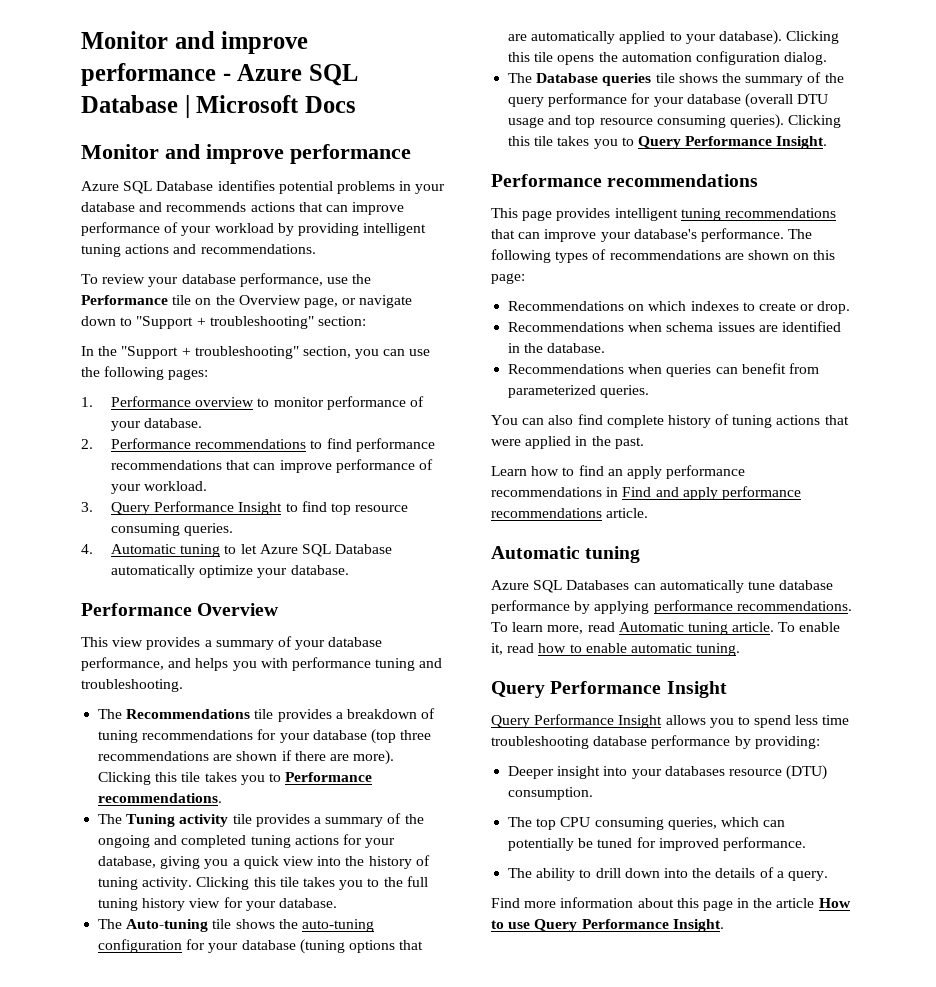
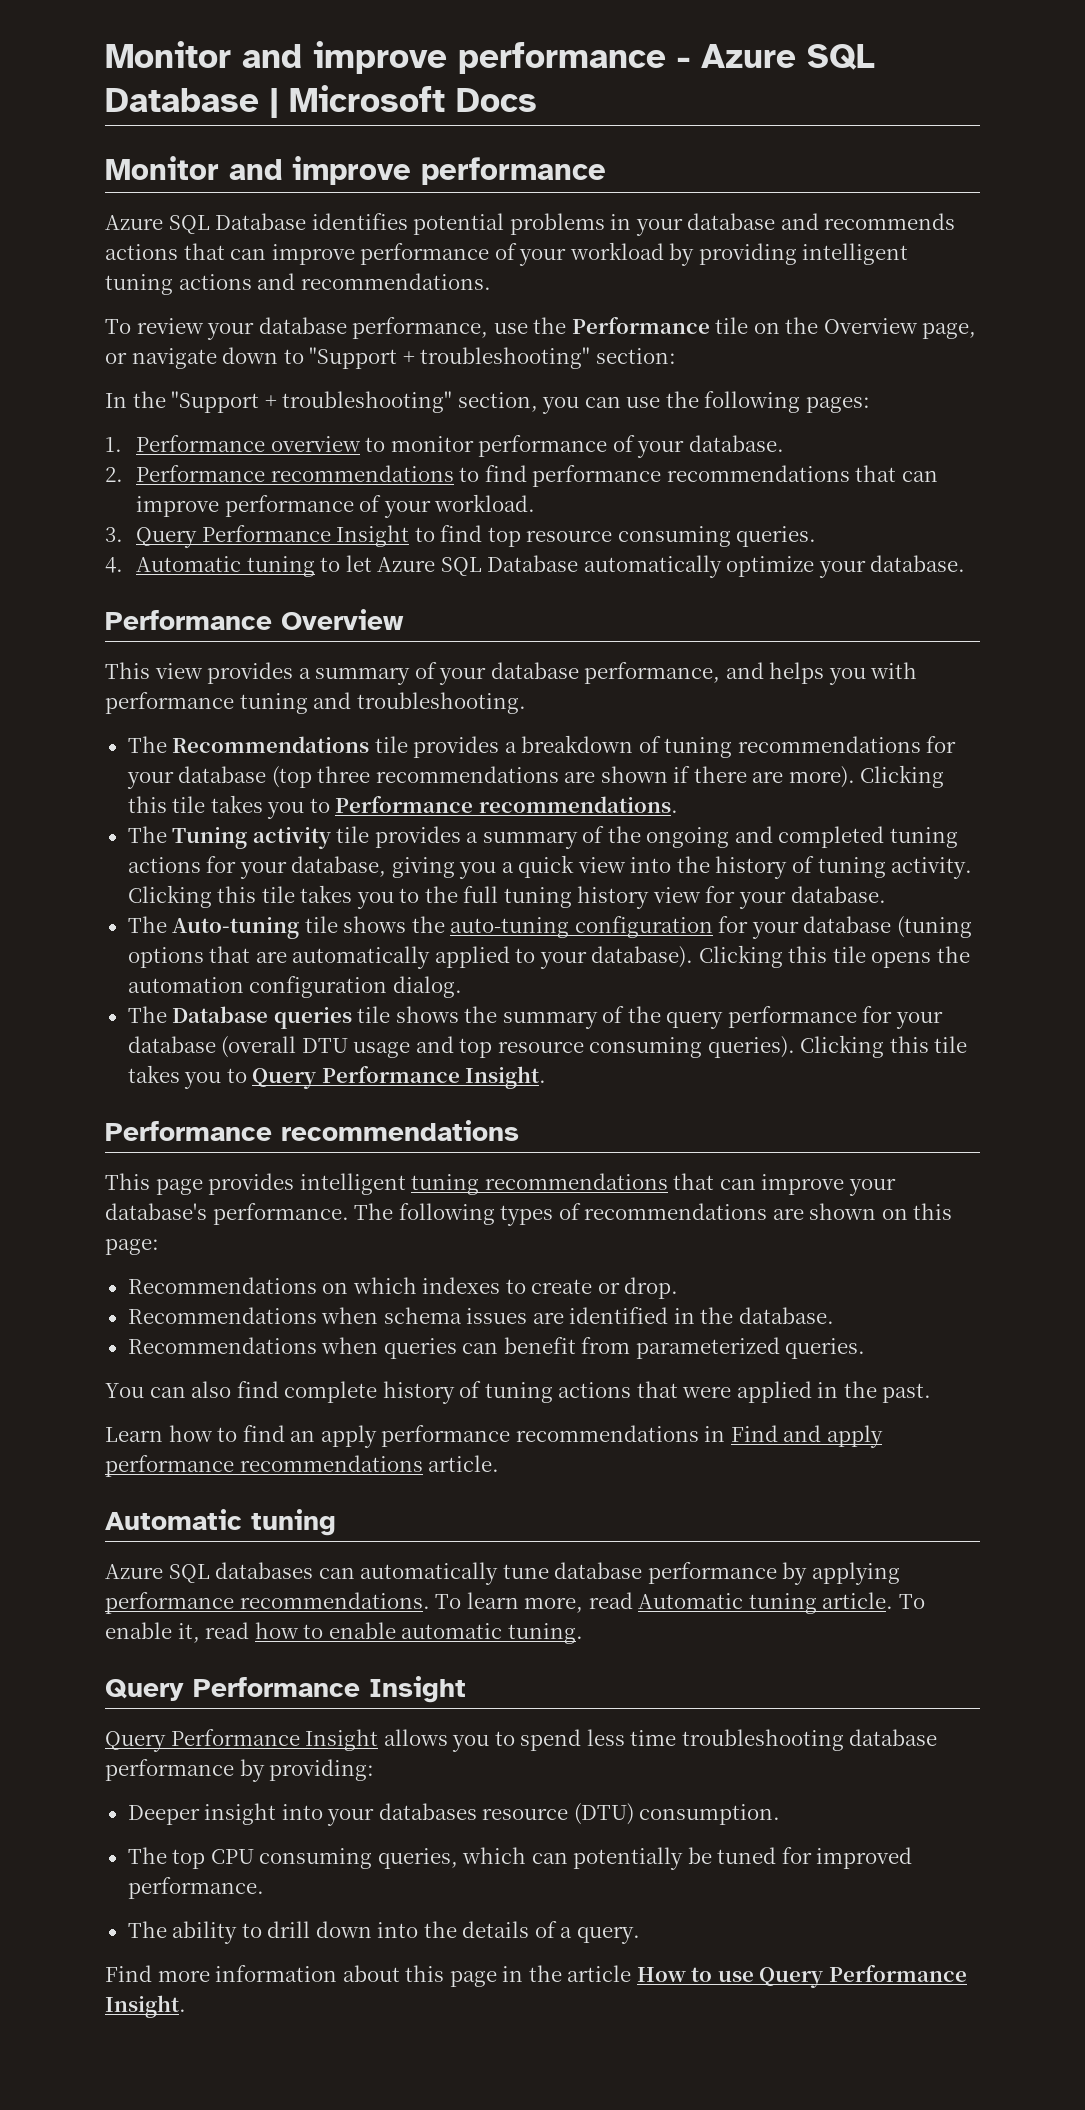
- Azure SQL Databases can automatically tune database performance by applying performance recommendations.
+ Azure SQL databases can automatically tune database performance by applying performance recommendations.

